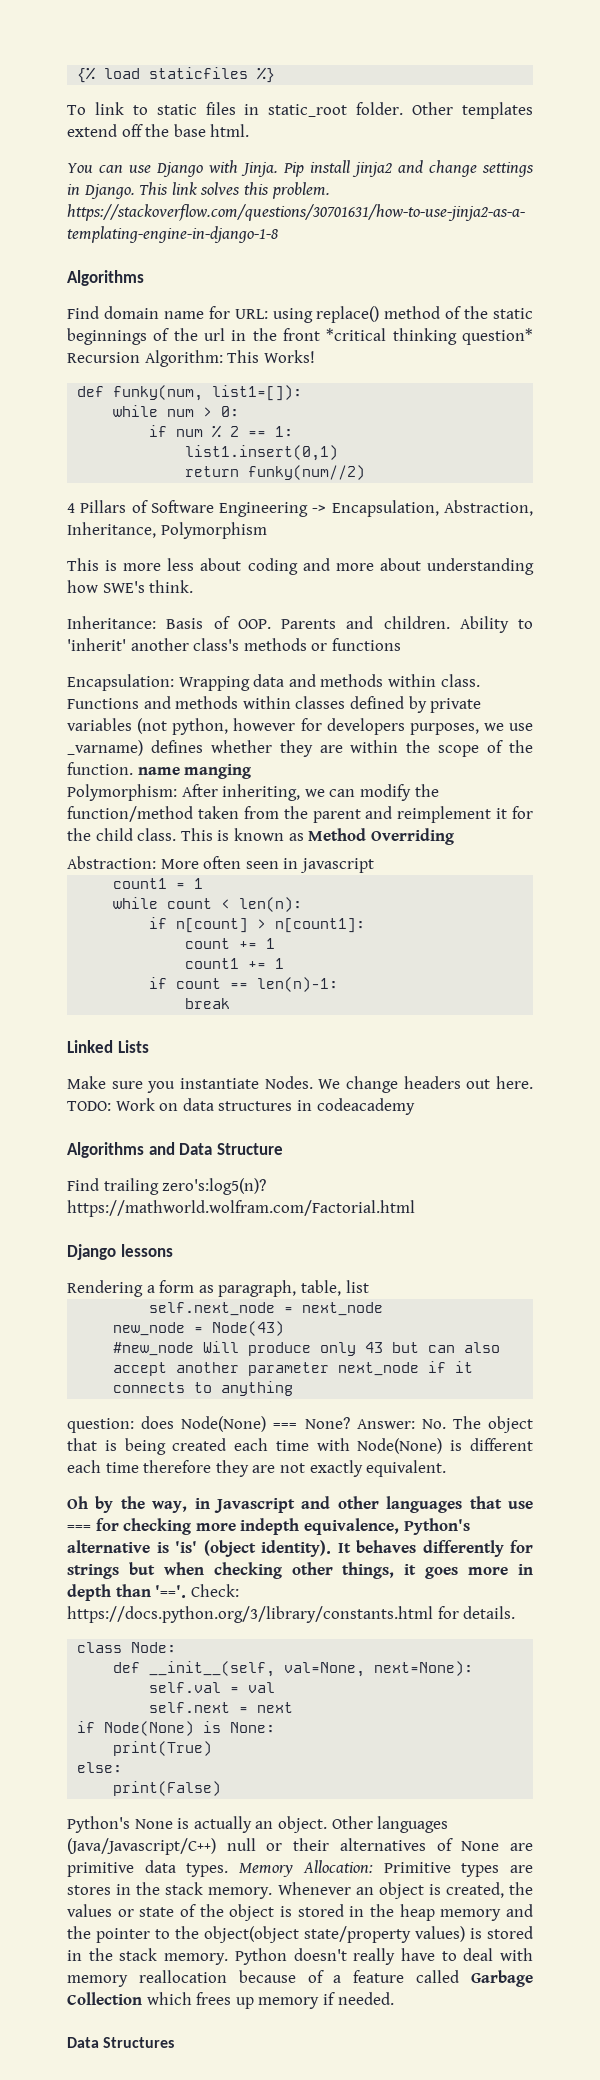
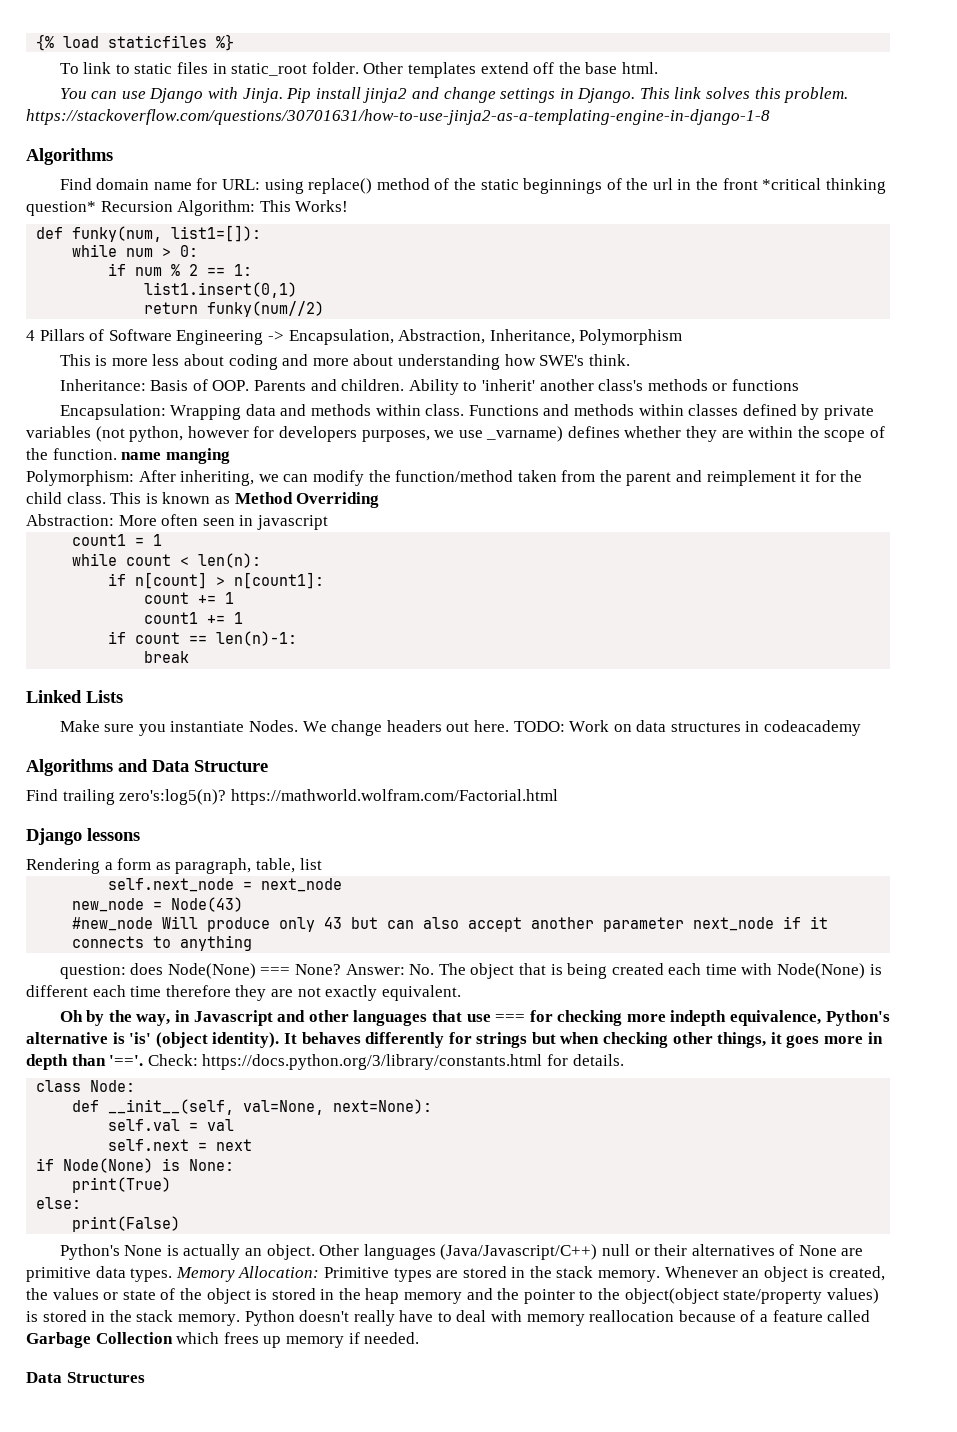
- Memory Allocation: Primitive types are stores in the stack memory.
+ Memory Allocation: Primitive types are stored in the stack memory.

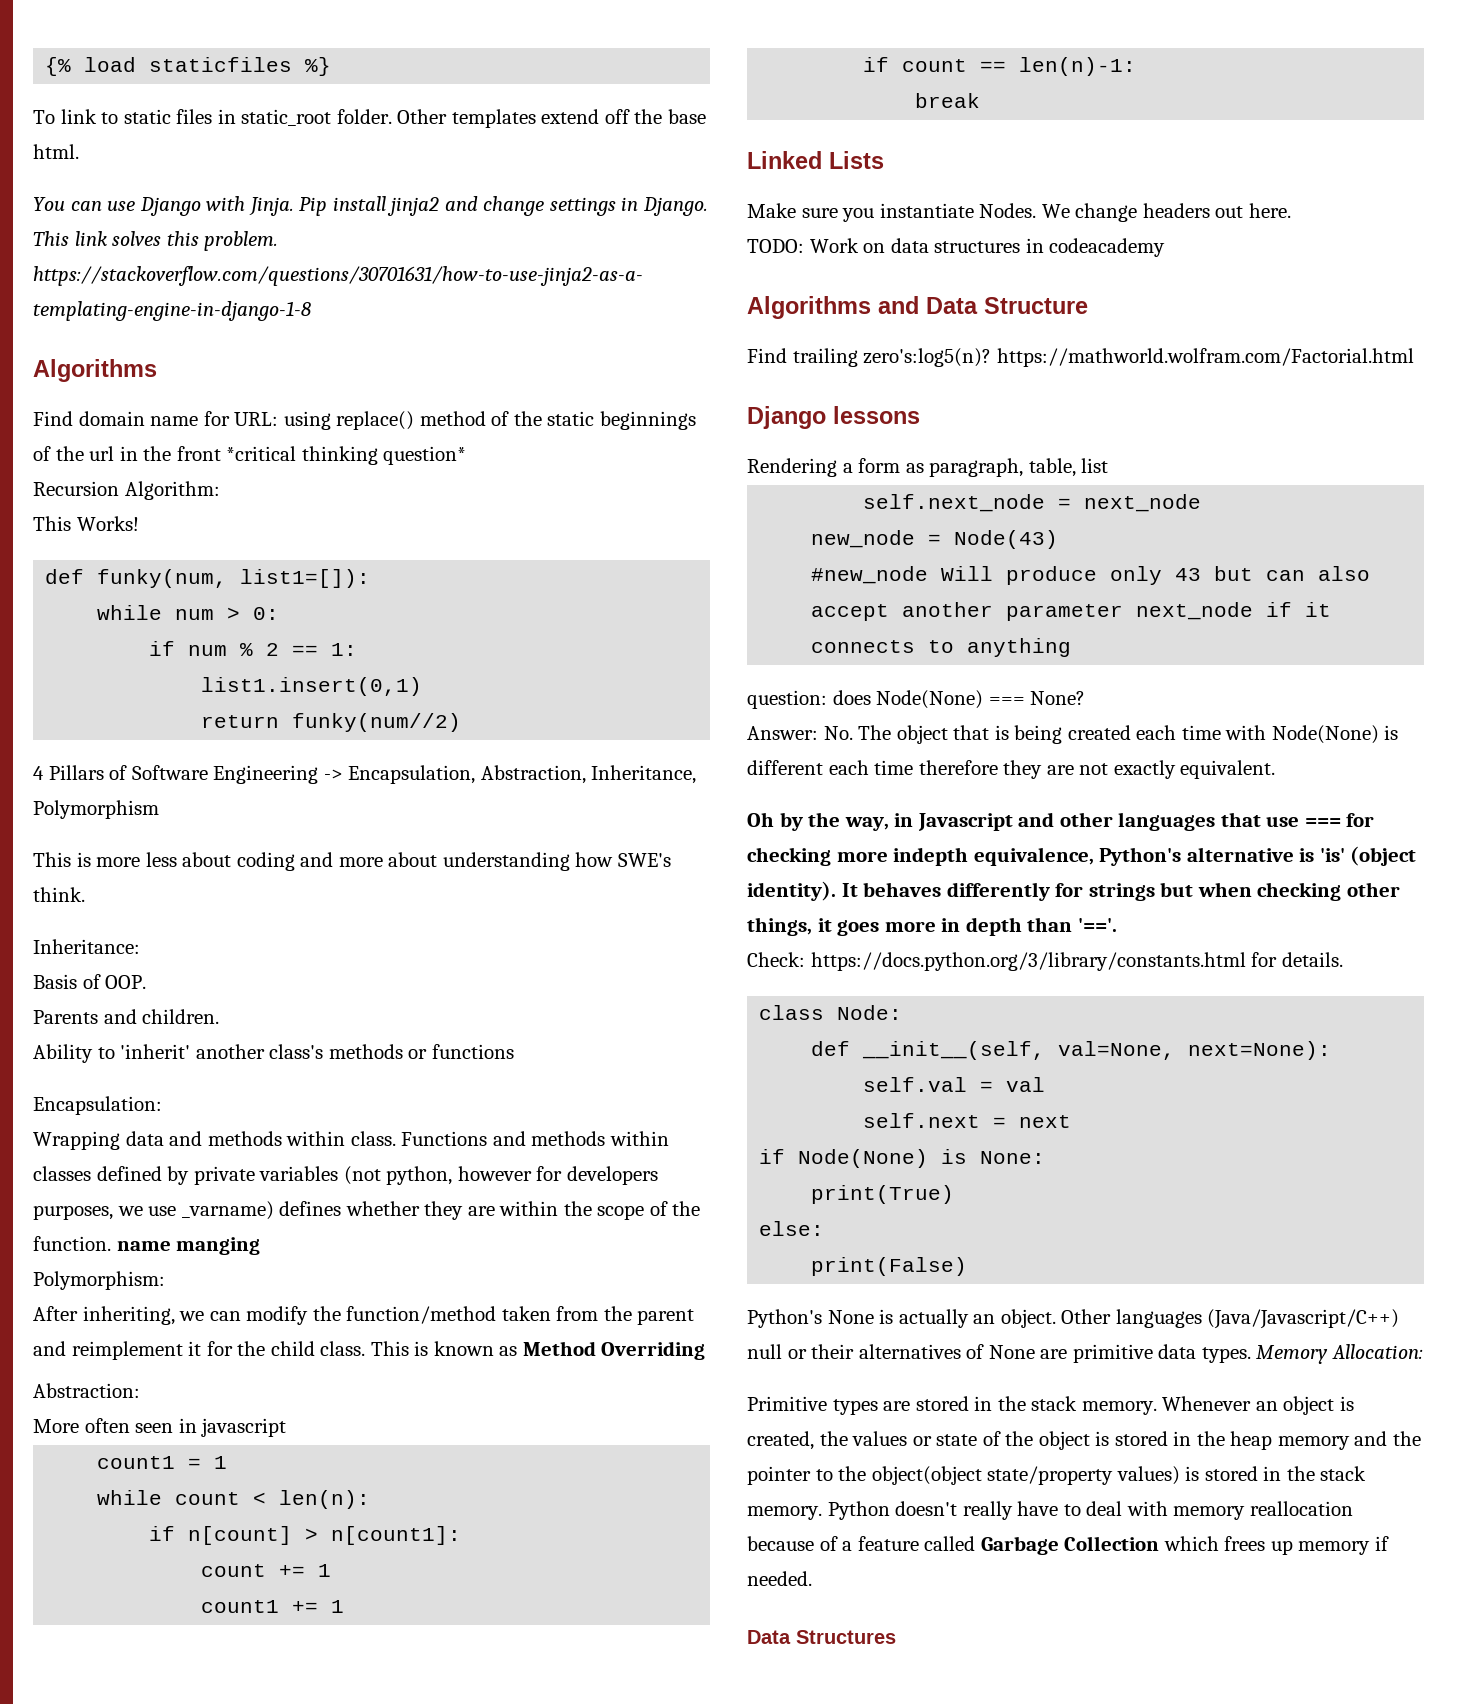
- Find domain name for URL: using replace() method of the static beginnings of the url in the front *critical thinking question* Recursion Algorithm: This Works!
+ Find domain name for URL: using replace() method of the static beginnings of the url in the front *critical thinking question*
+ Recursion Algorithm:
+ This Works!
- Inheritance: Basis of OOP. Parents and children. Ability to 'inherit' another class's methods or functions
+ Inheritance:
+ Basis of OOP.
+ Parents and children.
+ Ability to 'inherit' another class's methods or functions
- Encapsulation: Wrapping data and methods within class.
+ Encapsulation:
+ Wrapping data and methods within class.
- Polymorphism: After inheriting, we can modify the function/method taken from the parent and reimplement it for the child class.
+ Polymorphism:
+ After inheriting, we can modify the function/method taken from the parent and reimplement it for the child class.
- Abstraction: More often seen in javascript
+ Abstraction:
+ More often seen in javascript
- We change headers out here. TODO: Work on data structures in codeacademy
+ We change headers out here.
+ TODO: Work on data structures in codeacademy
- question: does Node(None) === None? Answer: No. The object that is being created each time with Node(None) is different each time therefore they are not exactly equivalent.
+ question: does Node(None) === None?
+ Answer: No. The object that is being created each time with Node(None) is different each time therefore they are not exactly equivalent.
- It behaves differently for strings but when checking other things, it goes more in depth than '=='. Check: https://docs.python.org/3/library/constants.html for details.
+ It behaves differently for strings but when checking other things, it goes more in depth than '=='.
+ Check: https://docs.python.org/3/library/constants.html for details.
- Memory Allocation: Primitive types are stored in the stack memory.
+ Memory Allocation:
+ Primitive types are stored in the stack memory.

